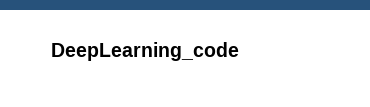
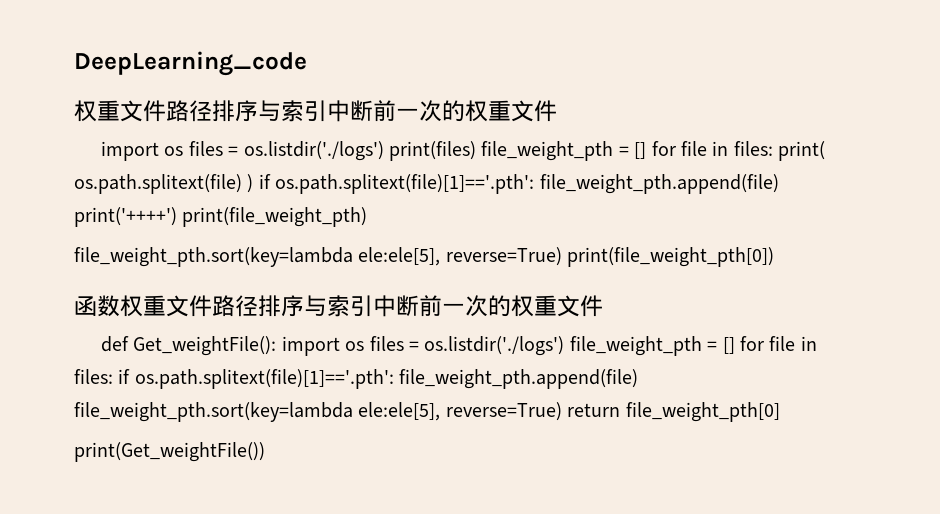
  DeepLearning_code
+ 权重文件路径排序与索引中断前一次的权重文件
+ import os files = os.listdir('./logs') print(files) file_weight_pth = [] for file in files: print( os.path.splitext(file) ) if os.path.splitext(file)[1]=='.pth': file_weight_pth.append(file) print('++++') print(file_weight_pth)
+ file_weight_pth.sort(key=lambda ele:ele[5], reverse=True) print(file_weight_pth[0])
+ 函数权重文件路径排序与索引中断前一次的权重文件
+ def Get_weightFile(): import os files = os.listdir('./logs') file_weight_pth = [] for file in files: if os.path.splitext(file)[1]=='.pth': file_weight_pth.append(file) file_weight_pth.sort(key=lambda ele:ele[5], reverse=True) return file_weight_pth[0]
+ print(Get_weightFile())

